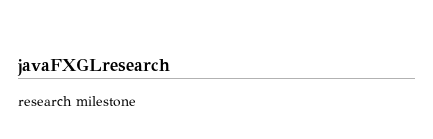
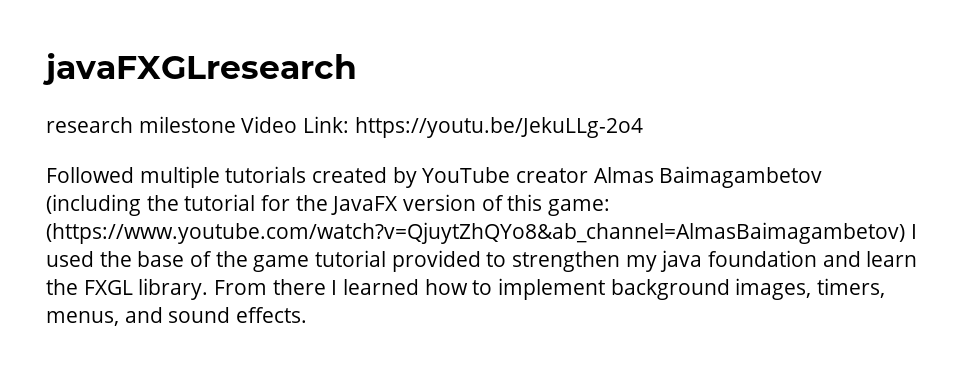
- research milestone
+ research milestone Video Link: https://youtu.be/JekuLLg-2o4
+ Followed multiple tutorials created by YouTube creator Almas Baimagambetov (including the tutorial for the JavaFX version of this game: (https://www.youtube.com/watch?v=QjuytZhQYo8&ab_channel=AlmasBaimagambetov) I used the base of the game tutorial provided to strengthen my java foundation and learn the FXGL library. From there I learned how to implement background images, timers, menus, and sound effects.

